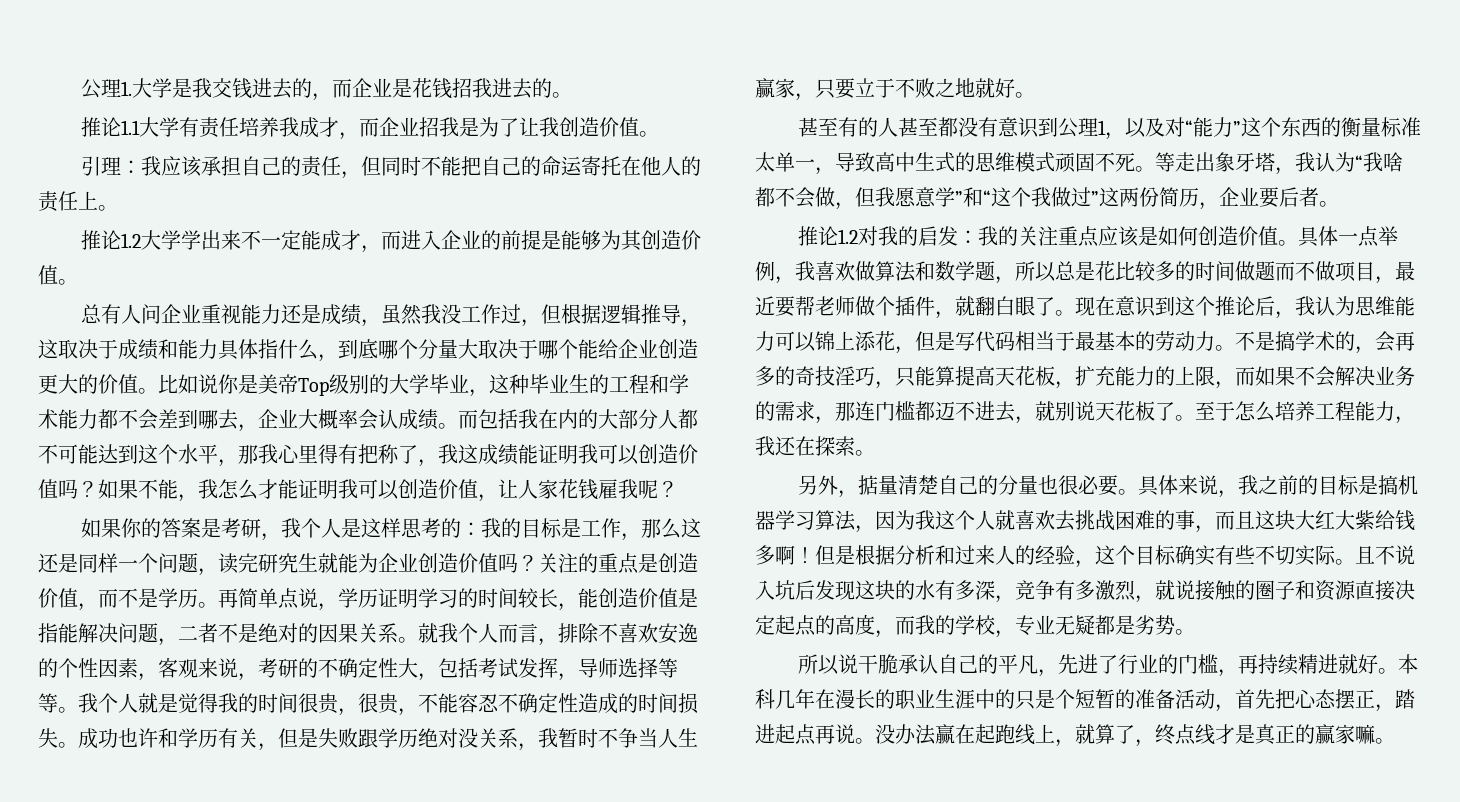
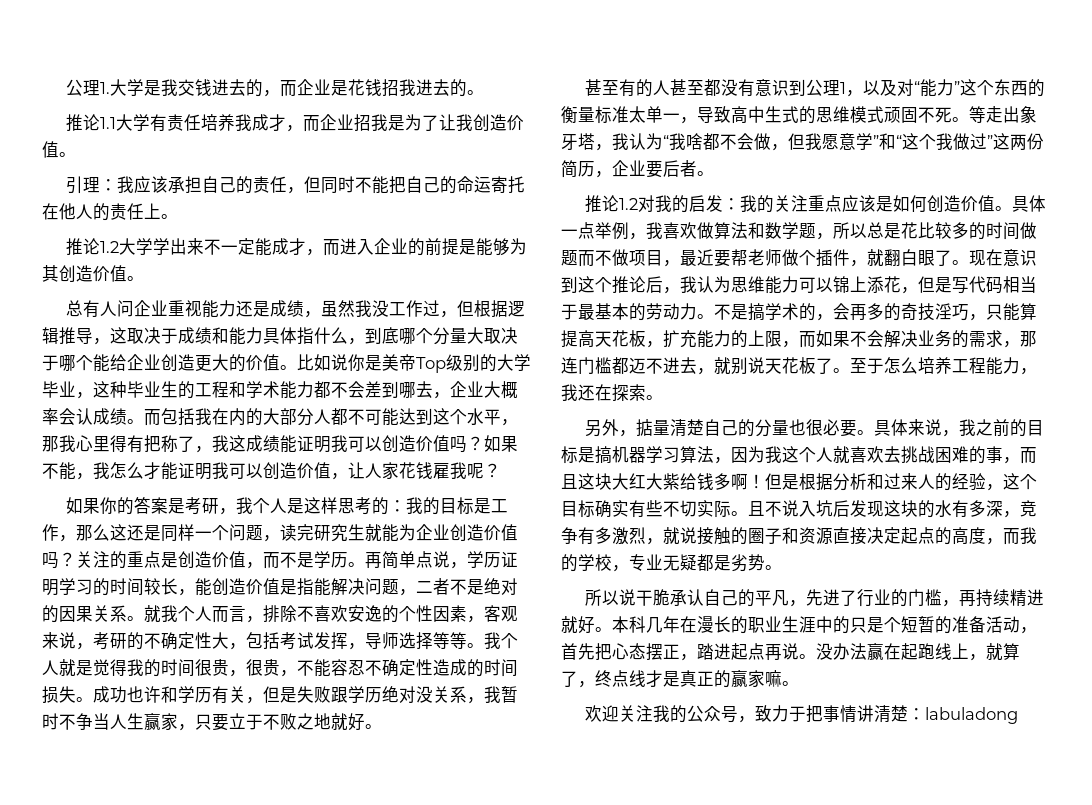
+ 欢迎关注我的公众号，致力于把事情讲清楚：labuladong

